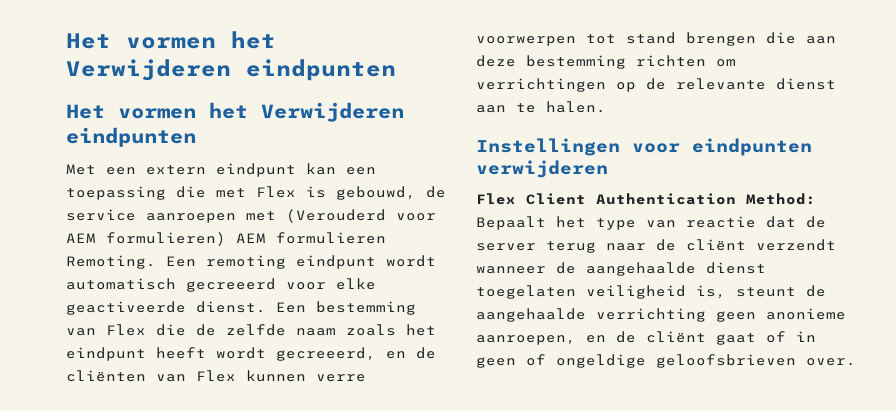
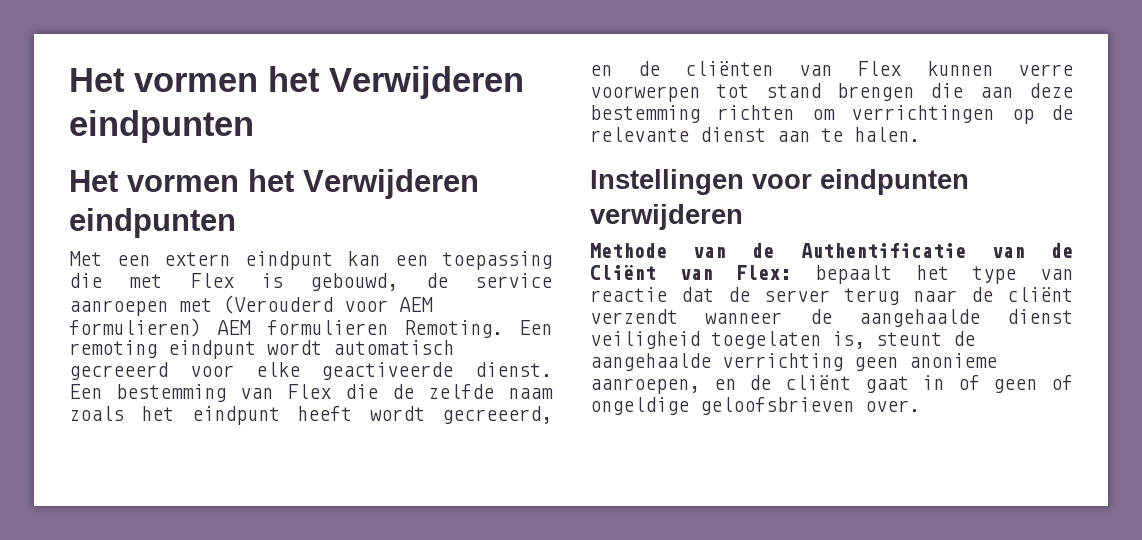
- Flex Client Authentication Method: Bepaalt het type van reactie dat de server terug naar de cliënt verzendt wanneer de aangehaalde dienst toegelaten veiligheid is, steunt de aangehaalde verrichting geen anonieme aanroepen, en de cliënt gaat of in geen of ongeldige geloofsbrieven over.
+ Methode van de Authentificatie van de Cliënt van Flex: bepaalt het type van reactie dat de server terug naar de cliënt verzendt wanneer de aangehaalde dienst veiligheid toegelaten is, steunt de aangehaalde verrichting geen anonieme aanroepen, en de cliënt gaat in of geen of ongeldige geloofsbrieven over.

